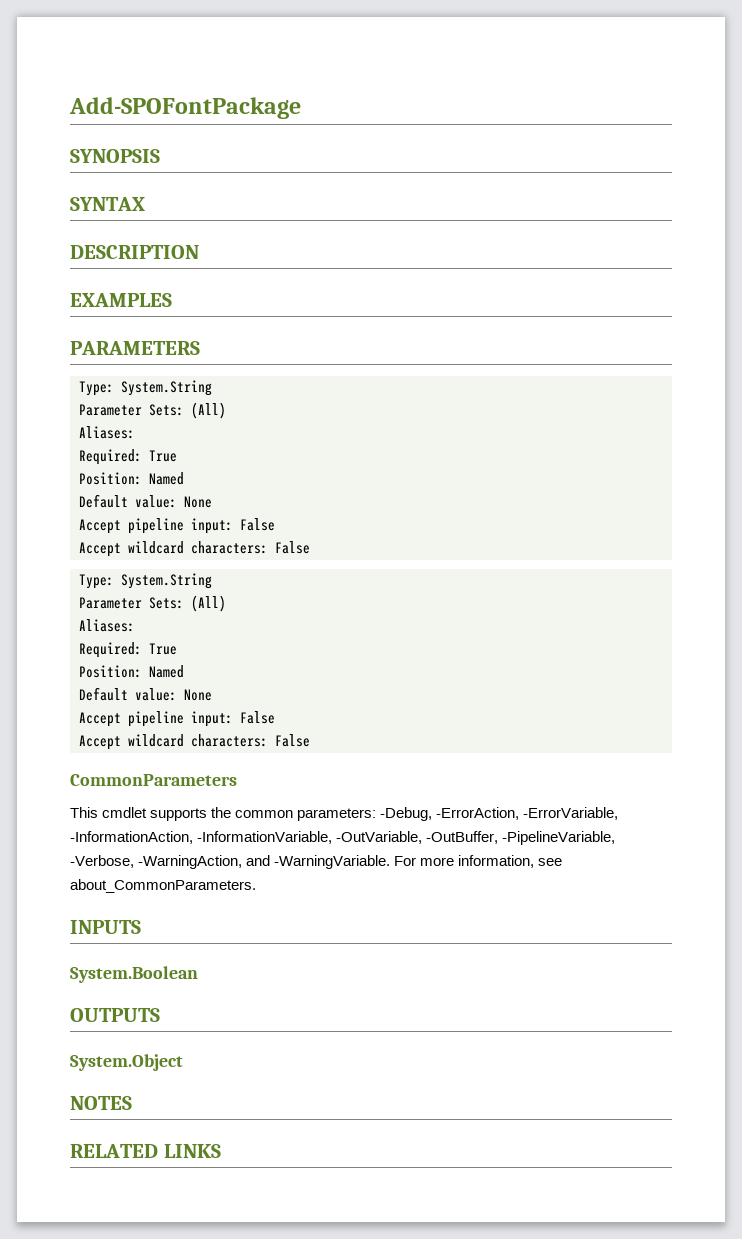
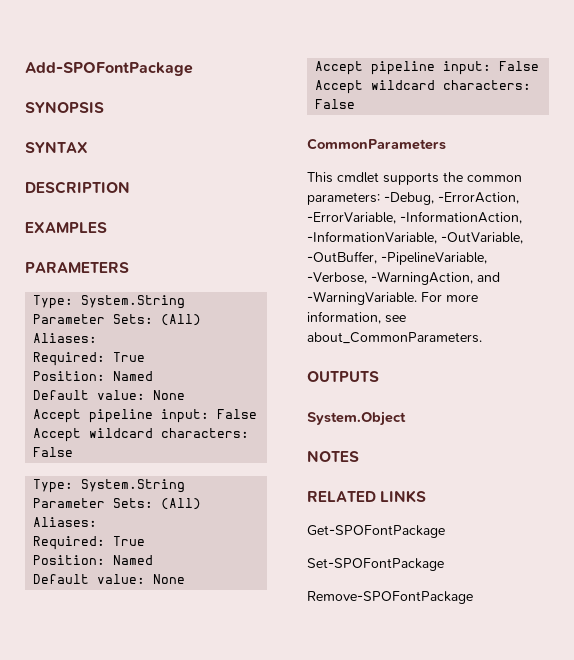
- INPUTS
- System.Boolean
+ Get-SPOFontPackage
+ Set-SPOFontPackage
+ Remove-SPOFontPackage

